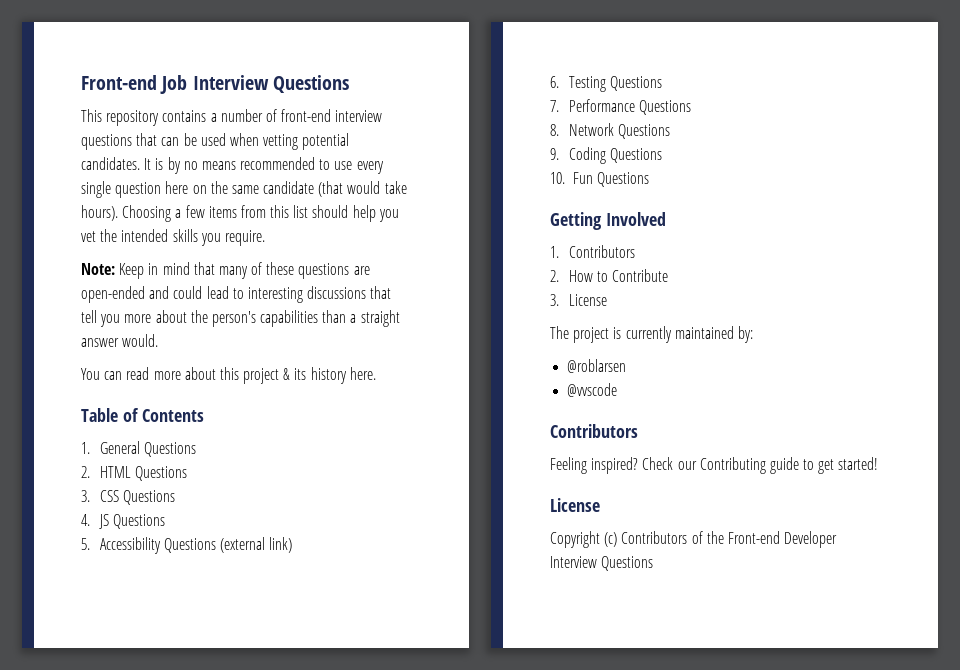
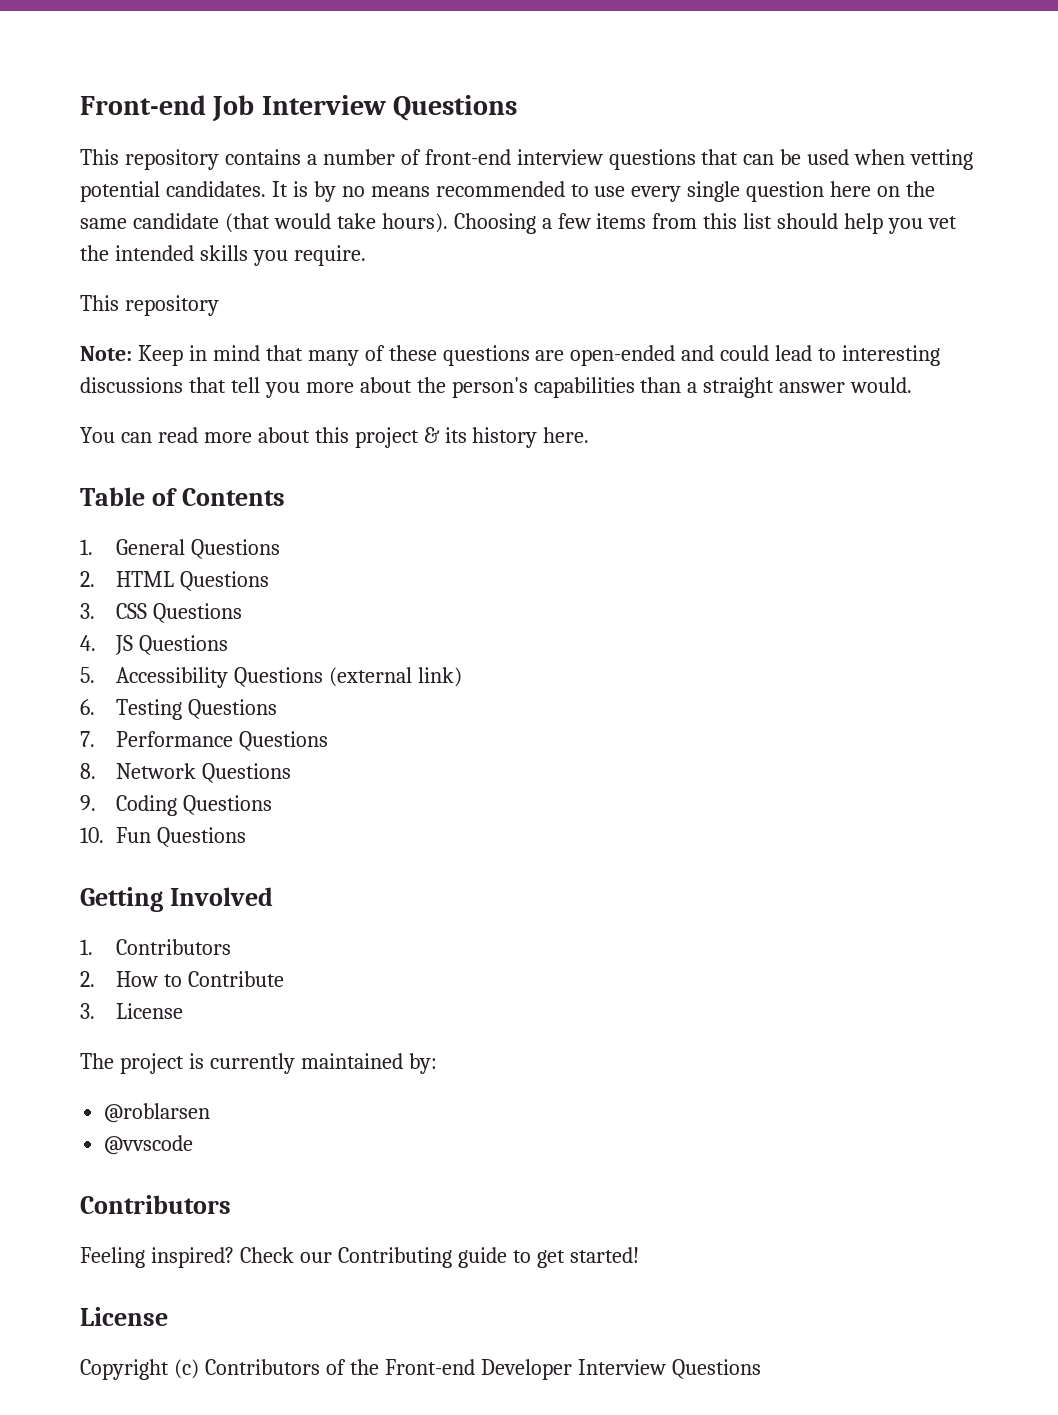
  Choosing a few items from this list should help you vet the intended skills you require.
+ This repository

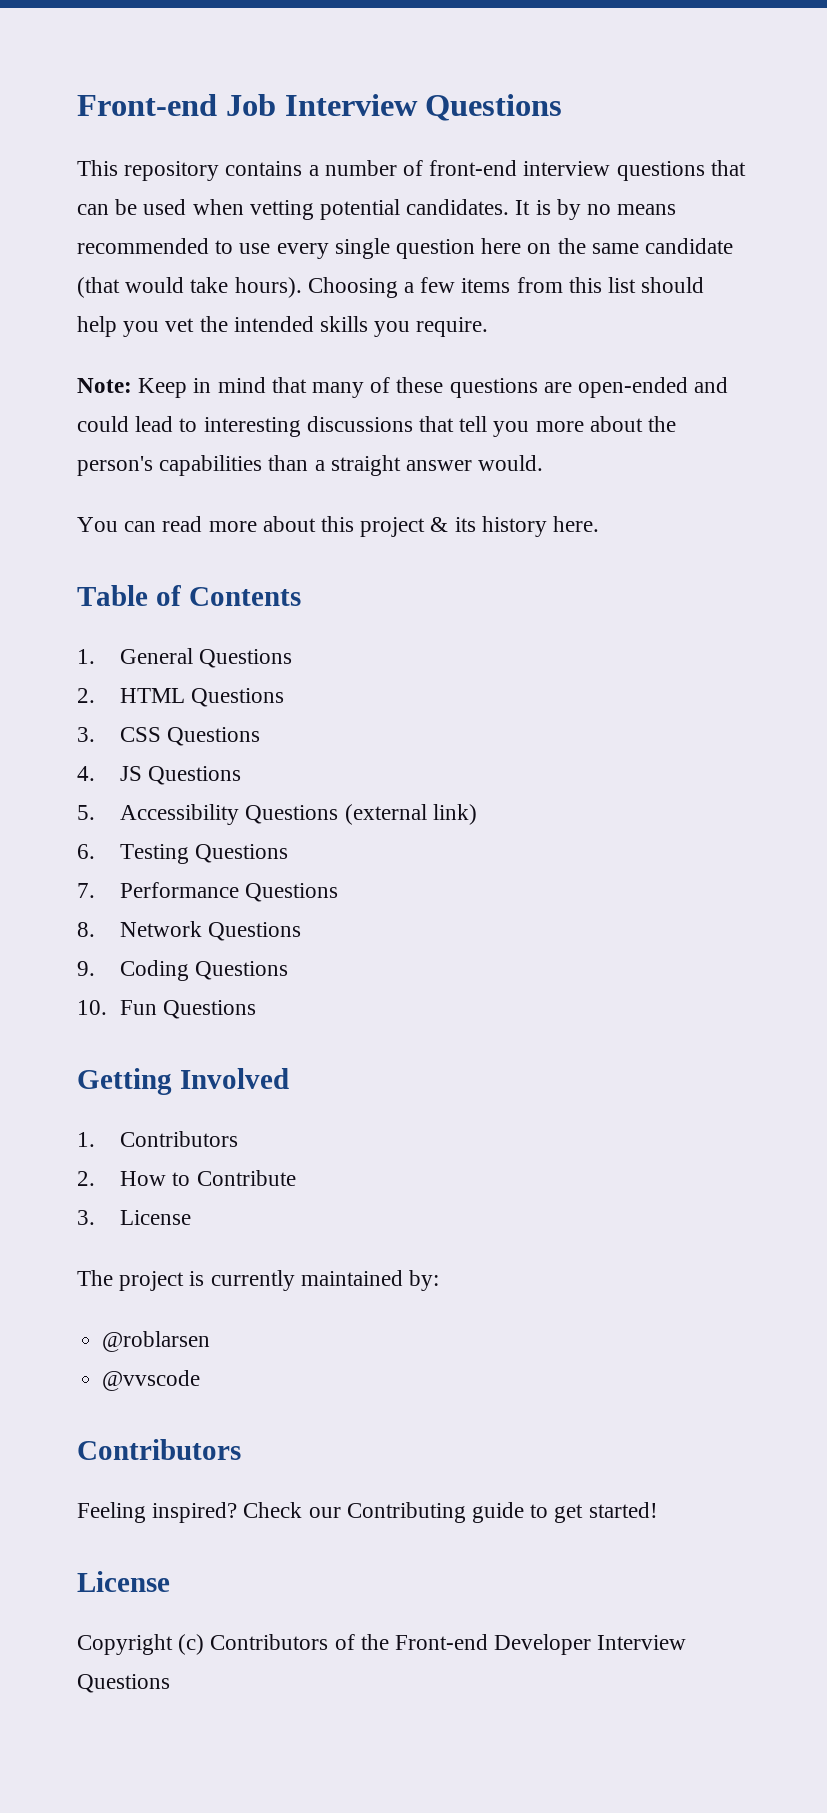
  Choosing a few items from this list should help you vet the intended skills you require.
- This repository

